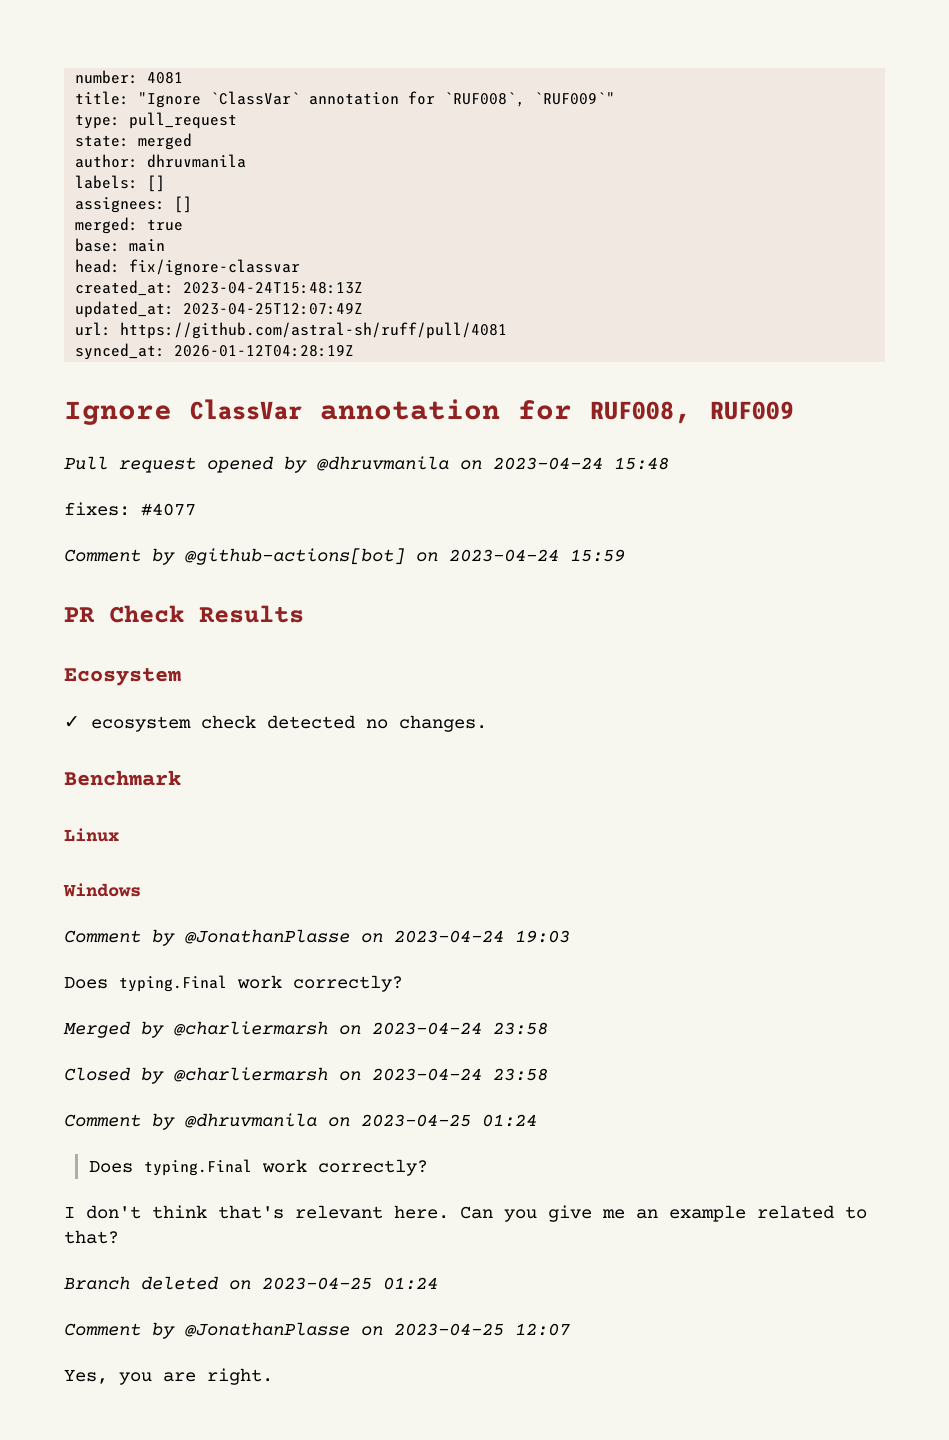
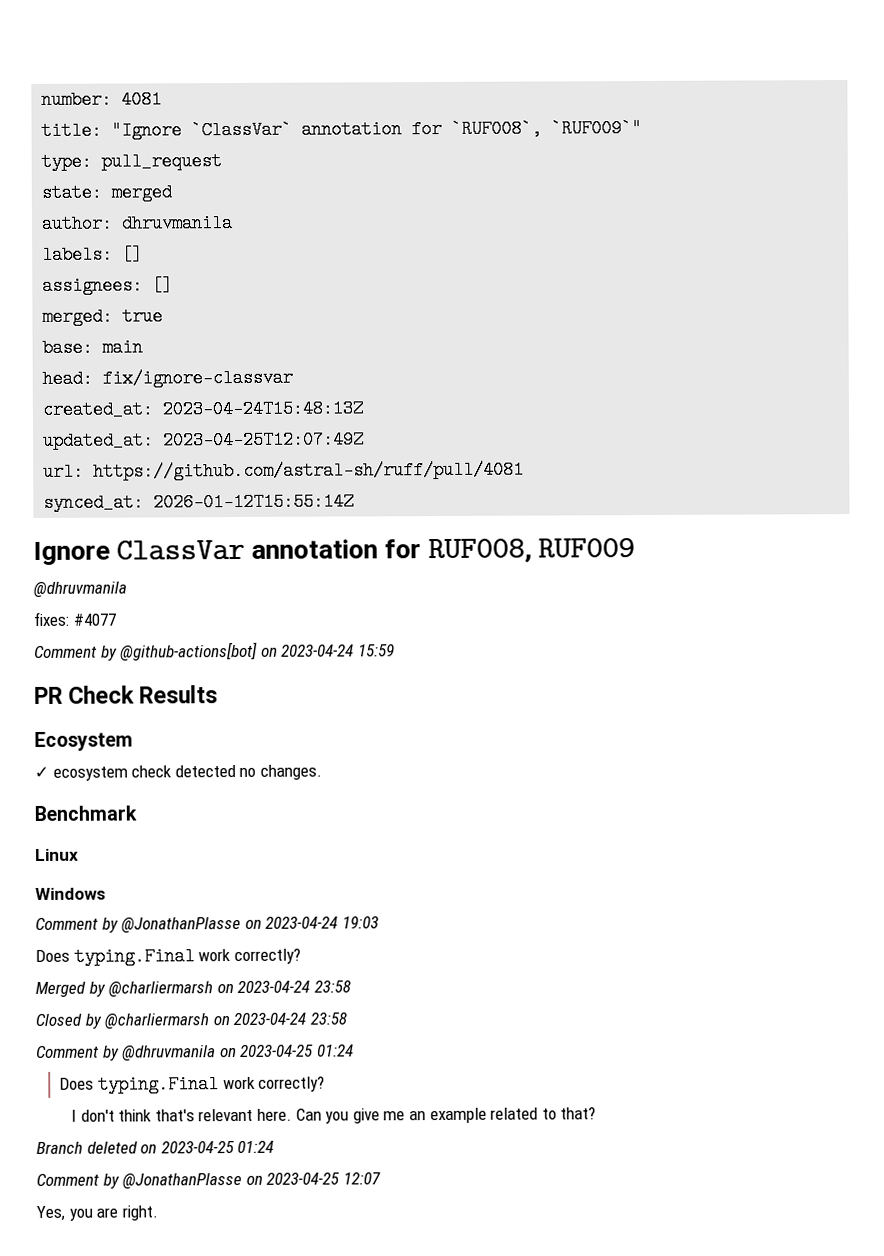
- synced_at: 2026-01-12T04:28:19Z
+ synced_at: 2026-01-12T15:55:14Z
  Ignore ClassVar annotation for RUF008, RUF009
- Pull request opened by @dhruvmanila on 2023-04-24 15:48
+ @dhruvmanila

